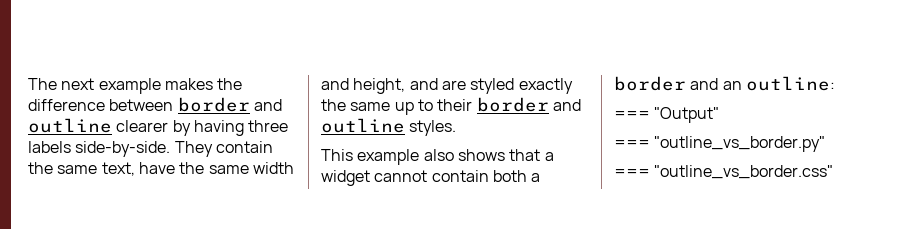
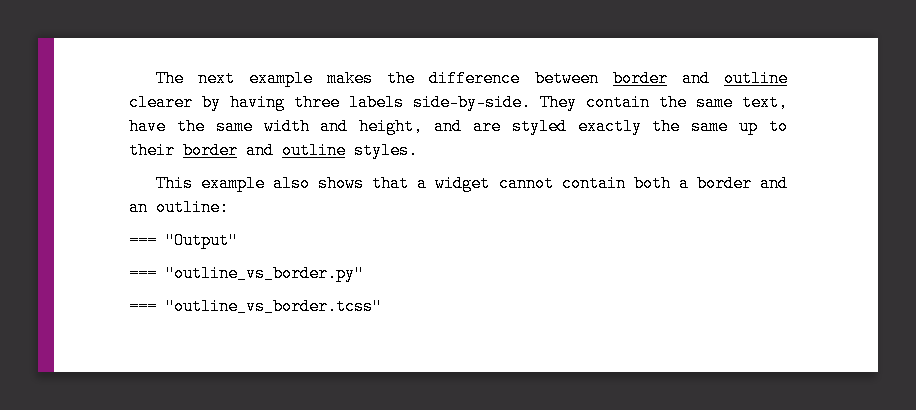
- === "outline_vs_border.css"
+ === "outline_vs_border.tcss"

